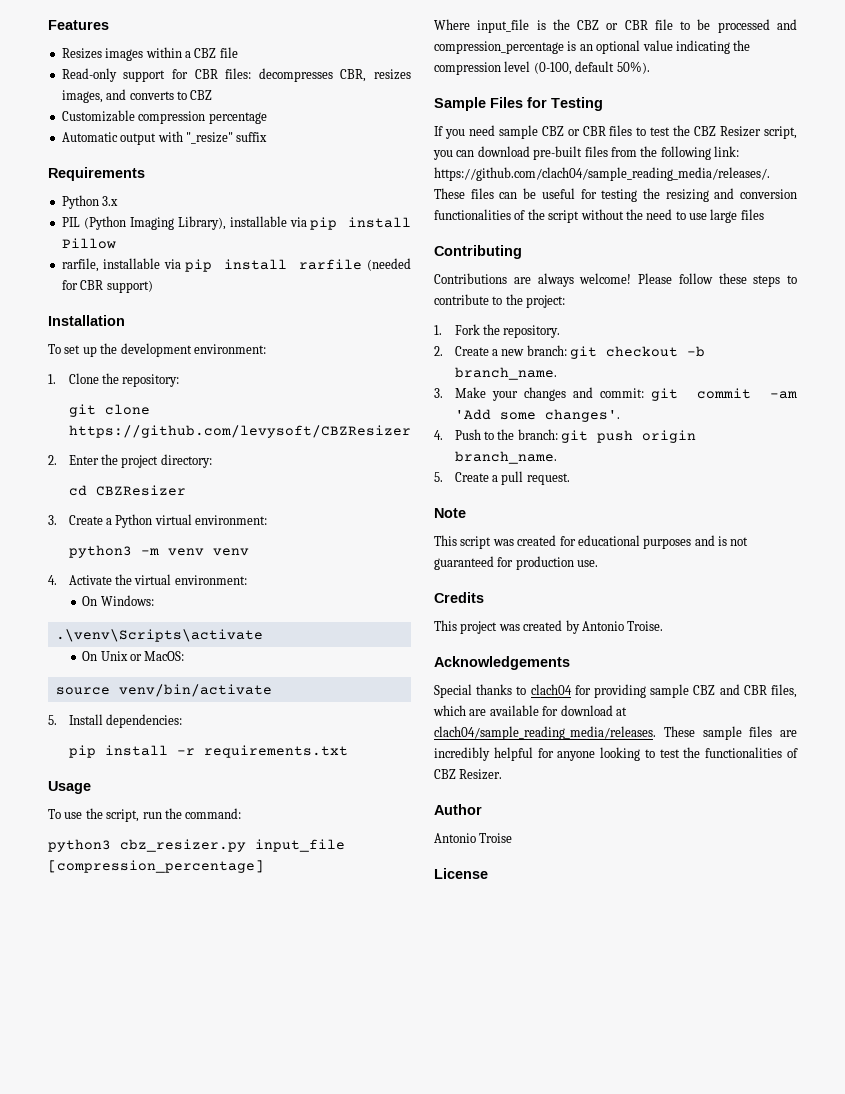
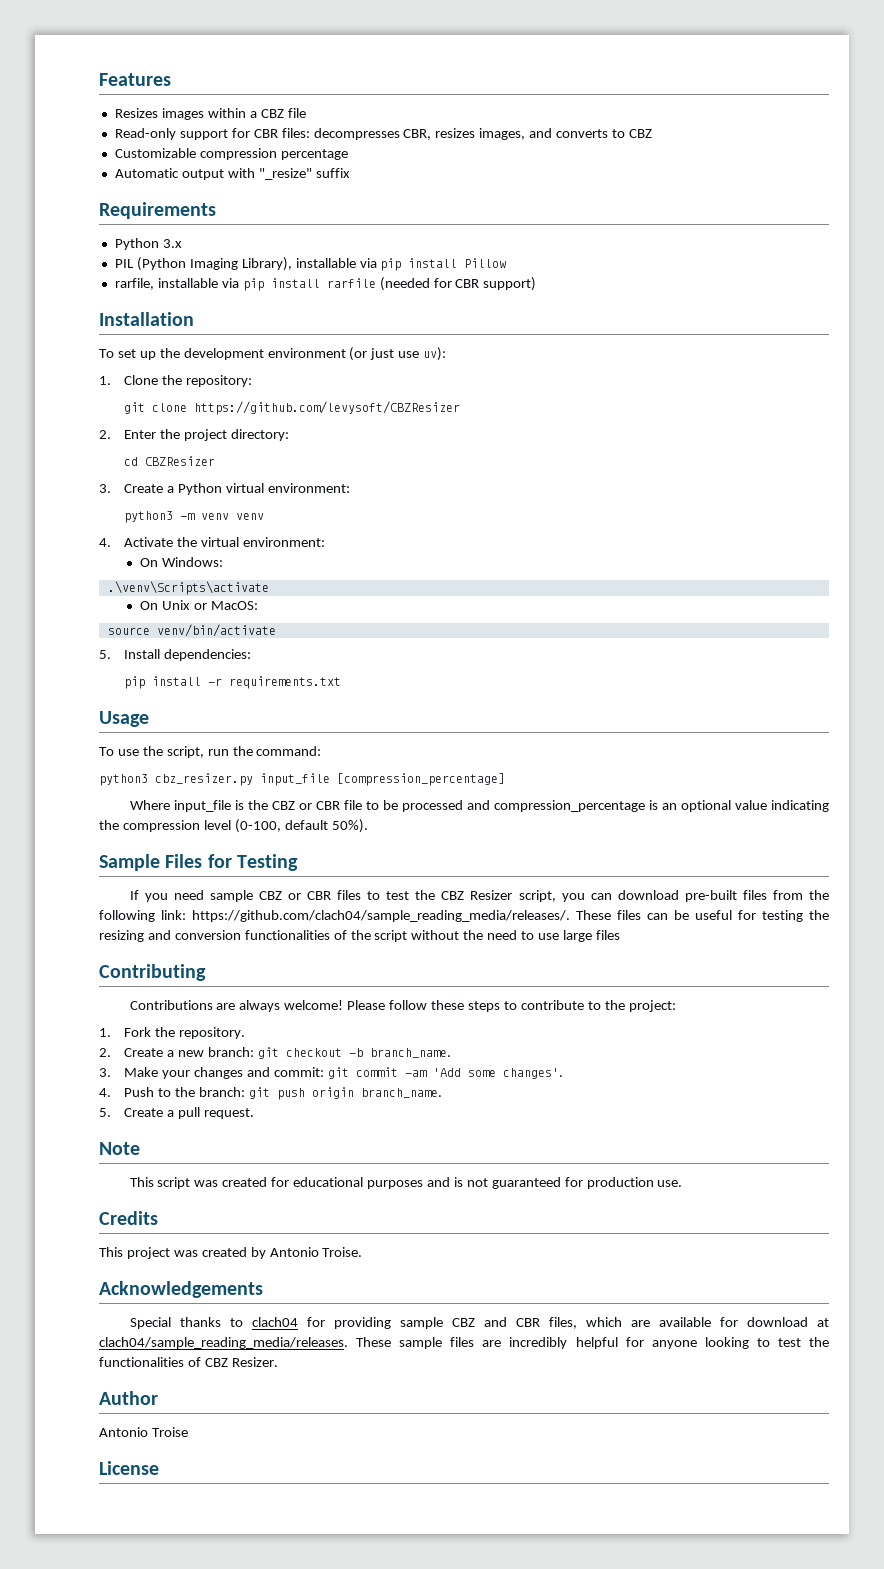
- To set up the development environment:
+ To set up the development environment (or just use uv):

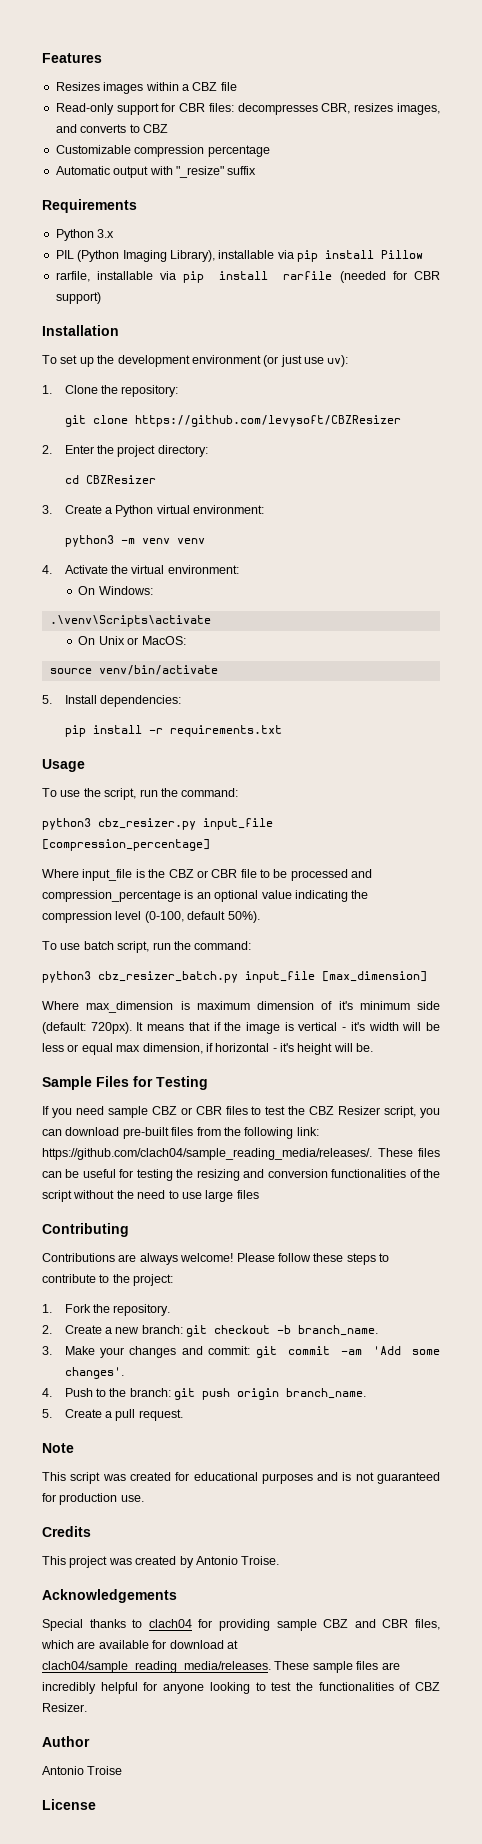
+ To use batch script, run the command:
+ python3 cbz_resizer_batch.py input_file [max_dimension]
+ Where max_dimension is maximum dimension of it's minimum side (default: 720px). It means that if the image is vertical - it's width will be less or equal max dimension, if horizontal - it's height will be.

